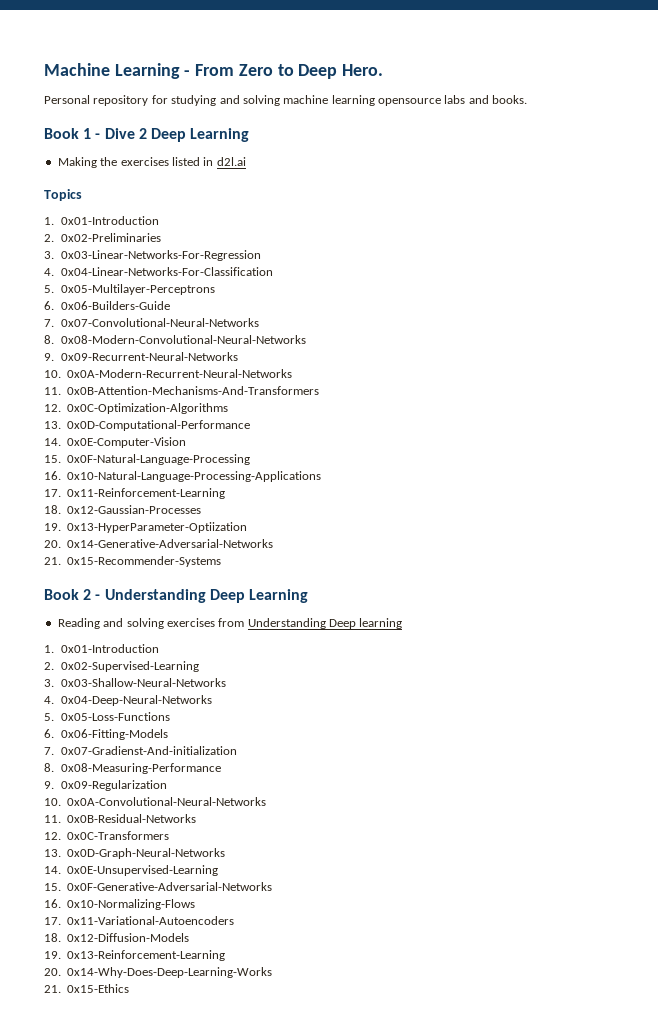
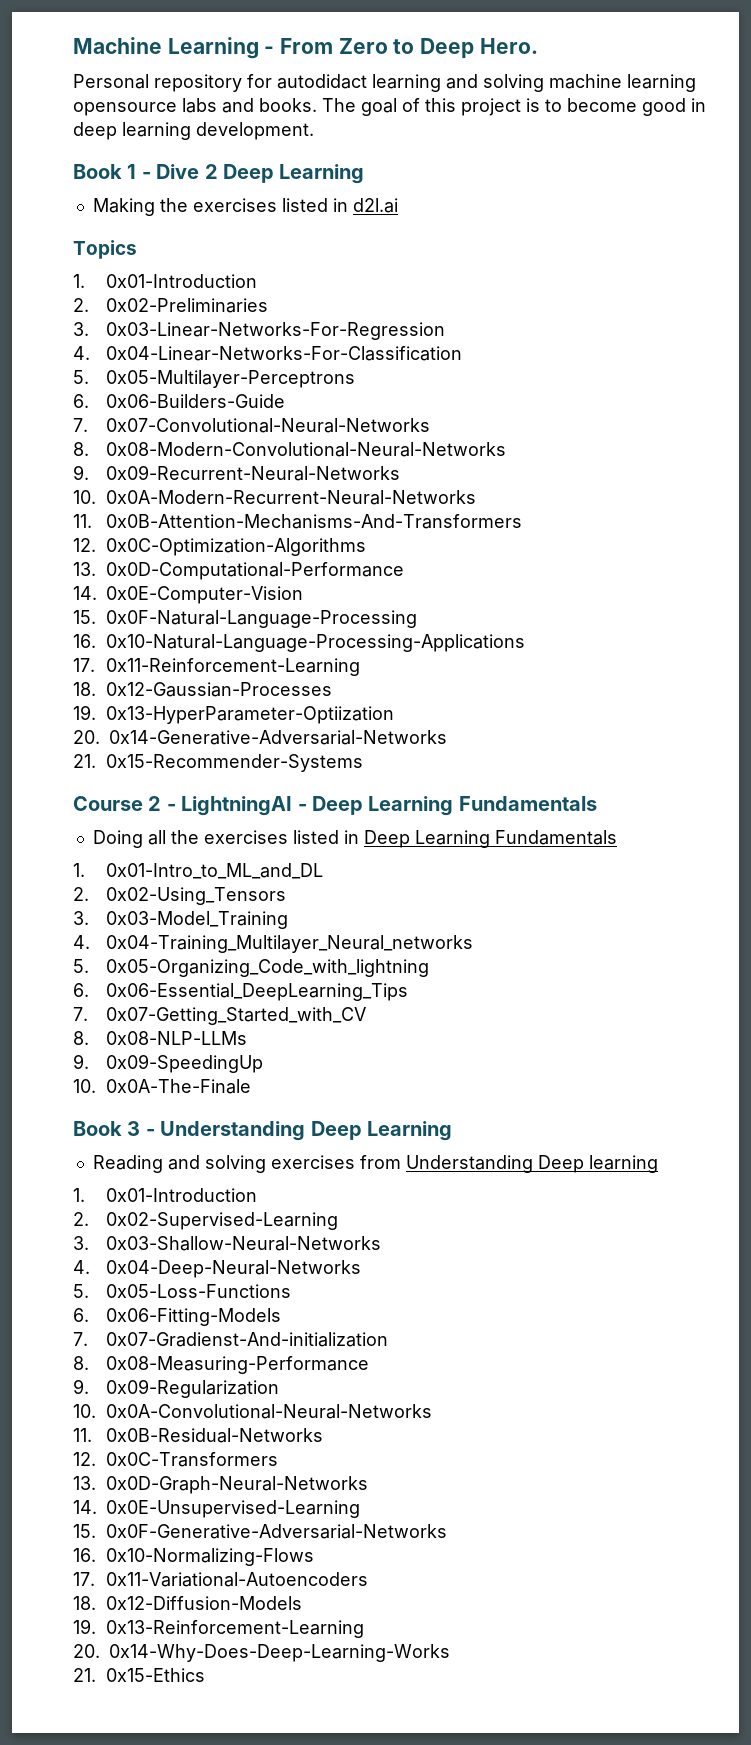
- Personal repository for studying and solving machine learning opensource labs and books.
+ Personal repository for autodidact learning and solving machine learning opensource labs and books. The goal of this project is to become good in deep learning development.
- Book 2 - Understanding Deep Learning
+ Course 2 - LightningAI - Deep Learning Fundamentals
+ Doing all the exercises listed in Deep Learning Fundamentals
+ 1. 0x01-Intro_to_ML_and_DL
+ 2. 0x02-Using_Tensors
+ 3. 0x03-Model_Training
+ 4. 0x04-Training_Multilayer_Neural_networks
+ 5. 0x05-Organizing_Code_with_lightning
+ 6. 0x06-Essential_DeepLearning_Tips
+ 7. 0x07-Getting_Started_with_CV
+ 8. 0x08-NLP-LLMs
+ 9. 0x09-SpeedingUp
+ 10. 0x0A-The-Finale
+ Book 3 - Understanding Deep Learning

